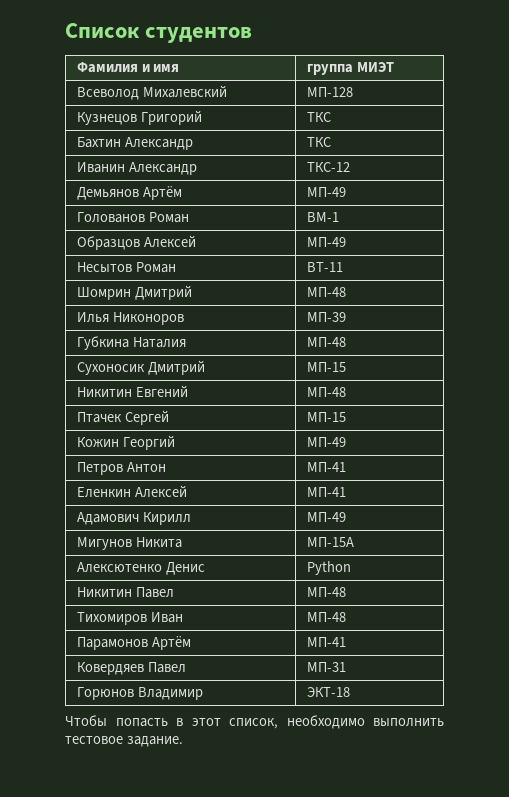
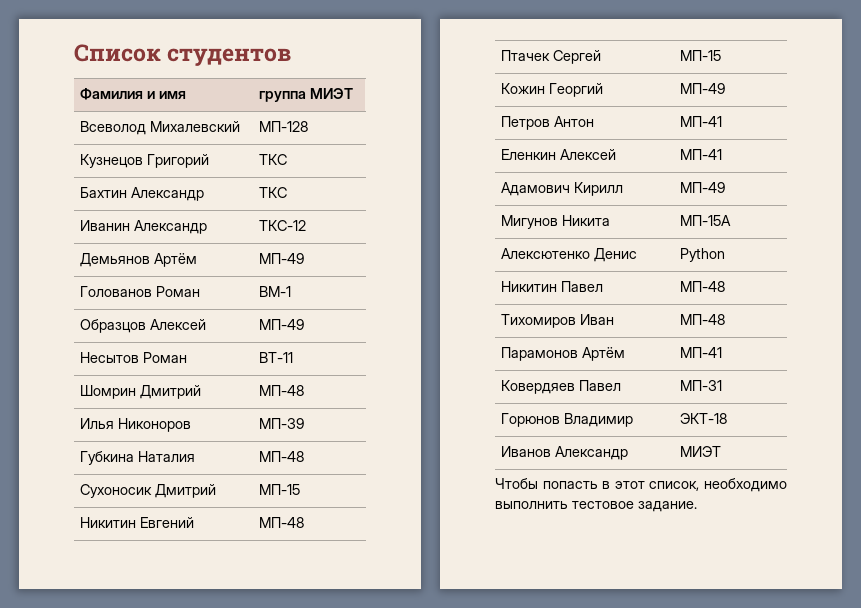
+ Иванов Александр | МИЭТ

